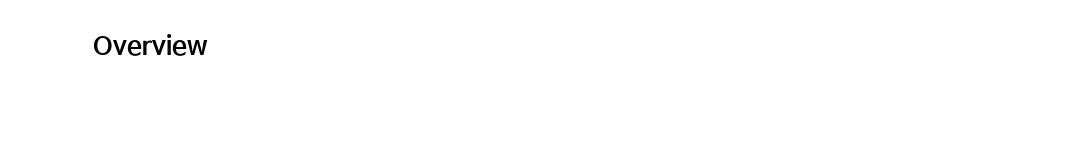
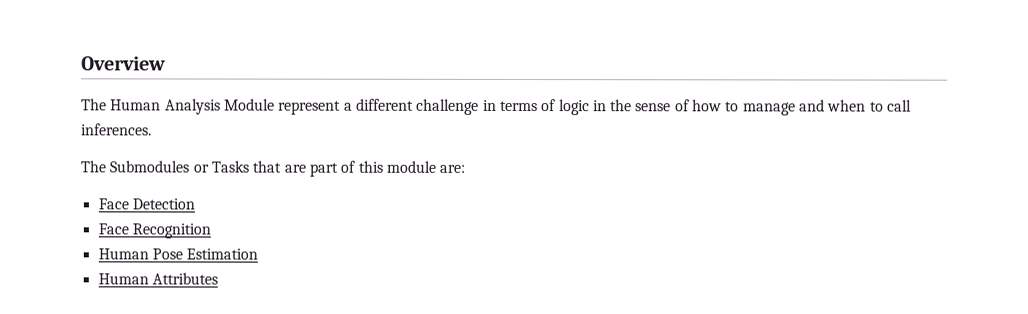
+ The Human Analysis Module represent a different challenge in terms of logic in the sense of how to manage and when to call inferences.
+ The Submodules or Tasks that are part of this module are:
+ Face Detection
+ Face Recognition
+ Human Pose Estimation
+ Human Attributes

